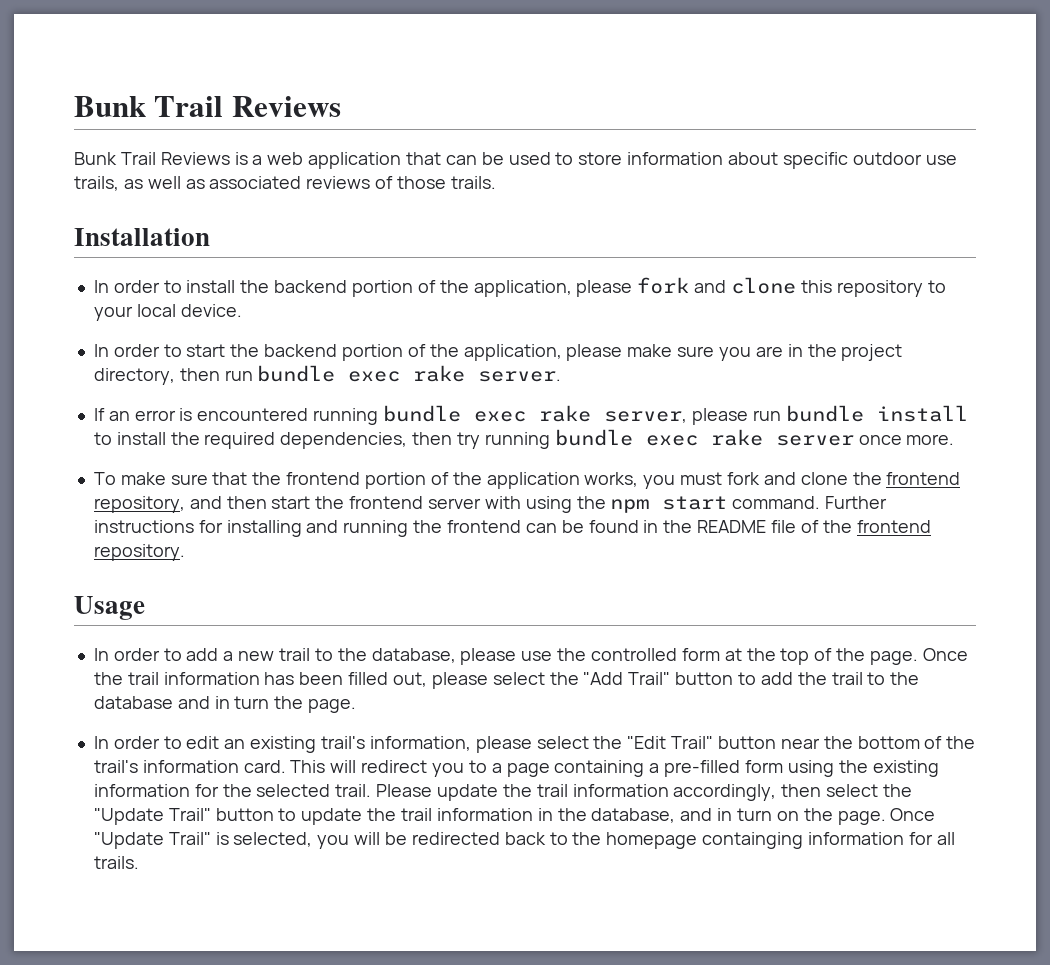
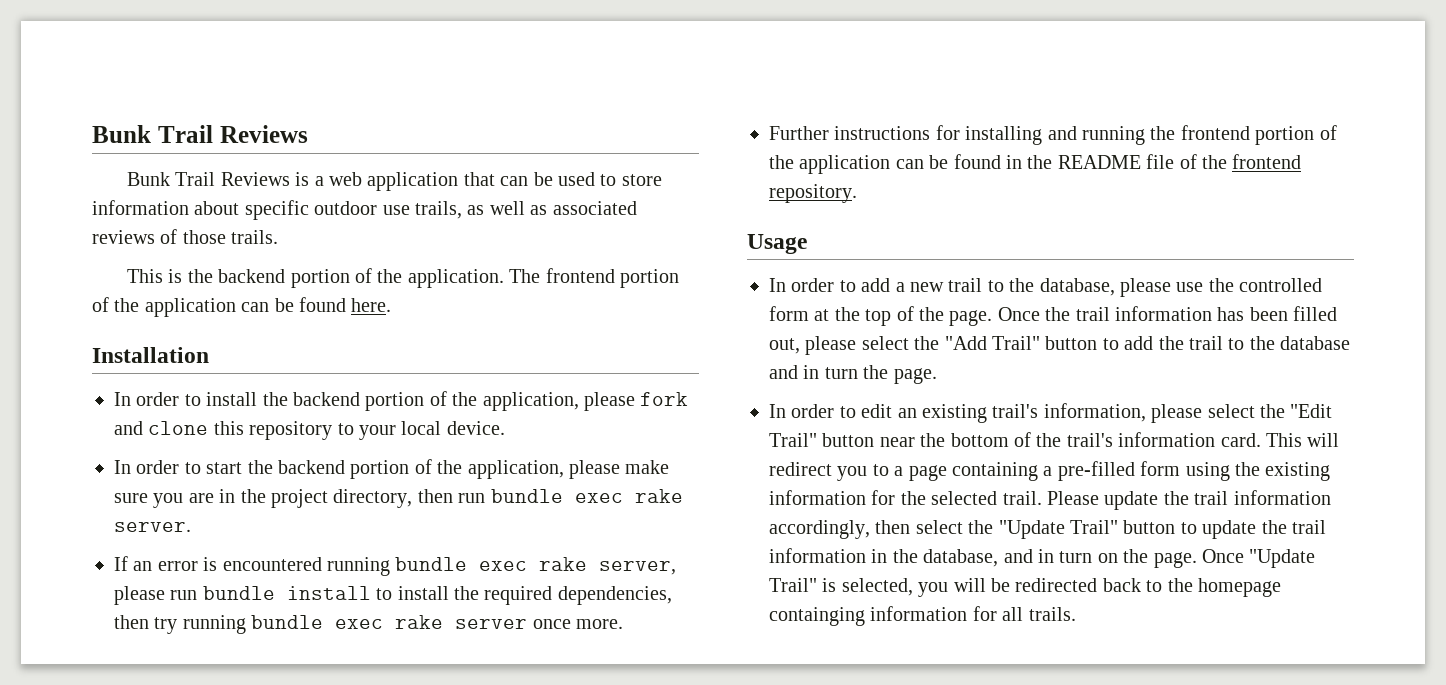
+ This is the backend portion of the application. The frontend portion of the application can be found here.
- To make sure that the frontend portion of the application works, you must fork and clone the frontend repository, and then start the frontend server with using the npm start command. Further instructions for installing and running the frontend can be found in the README file of the frontend repository.
+ Further instructions for installing and running the frontend portion of the application can be found in the README file of the frontend repository.

